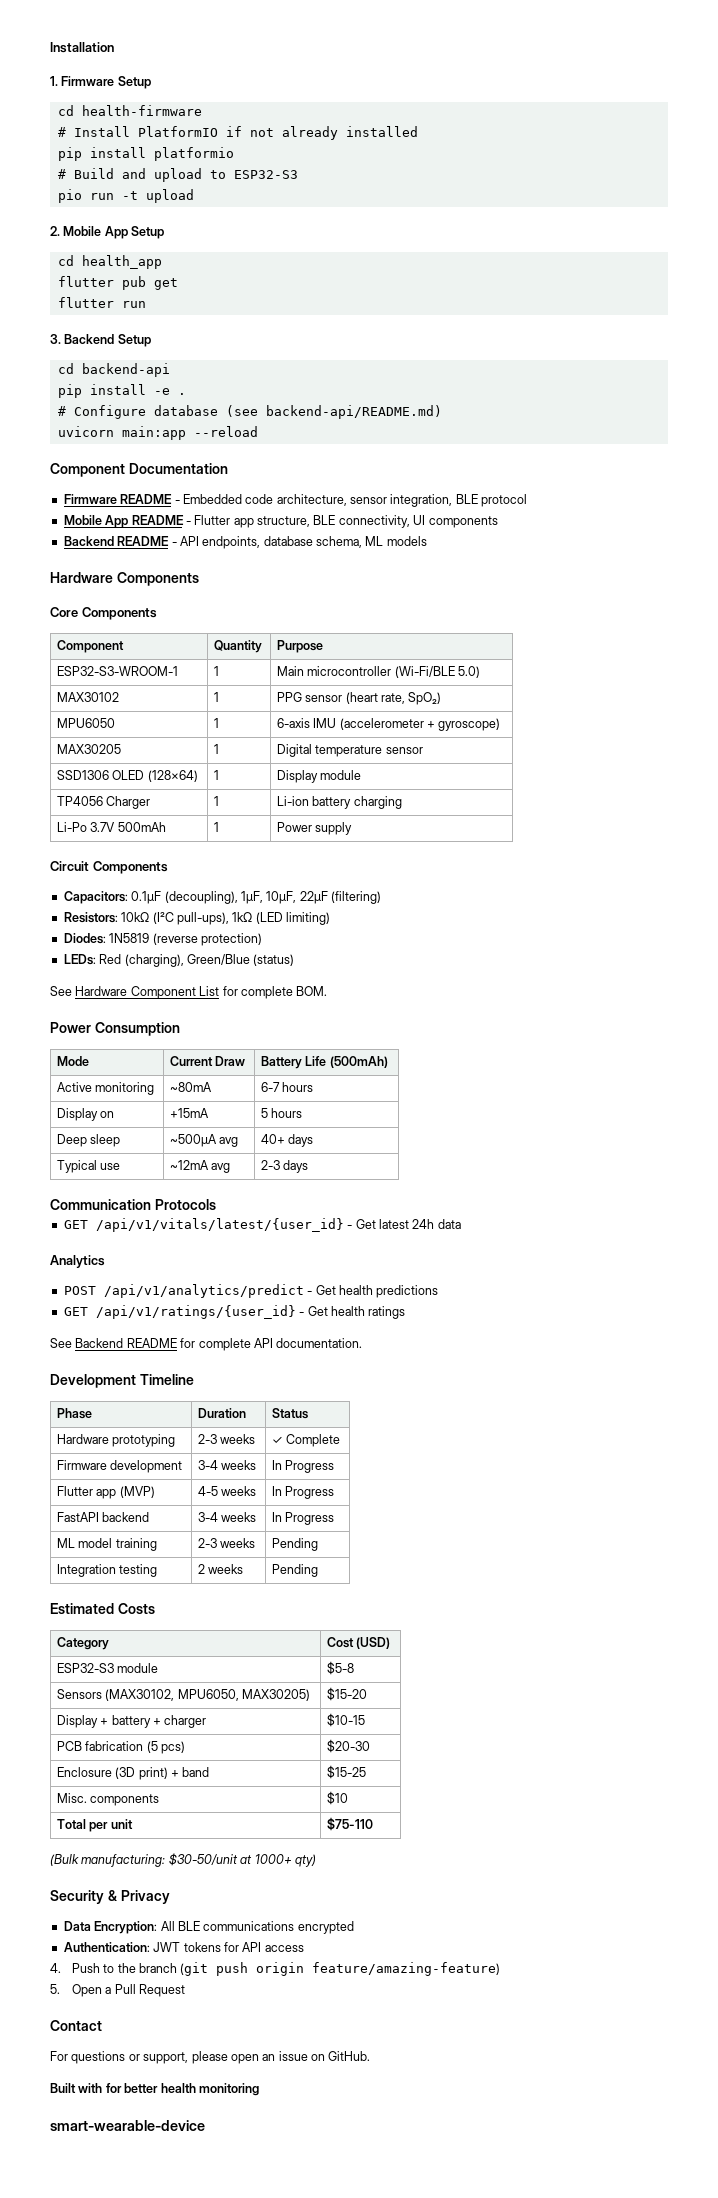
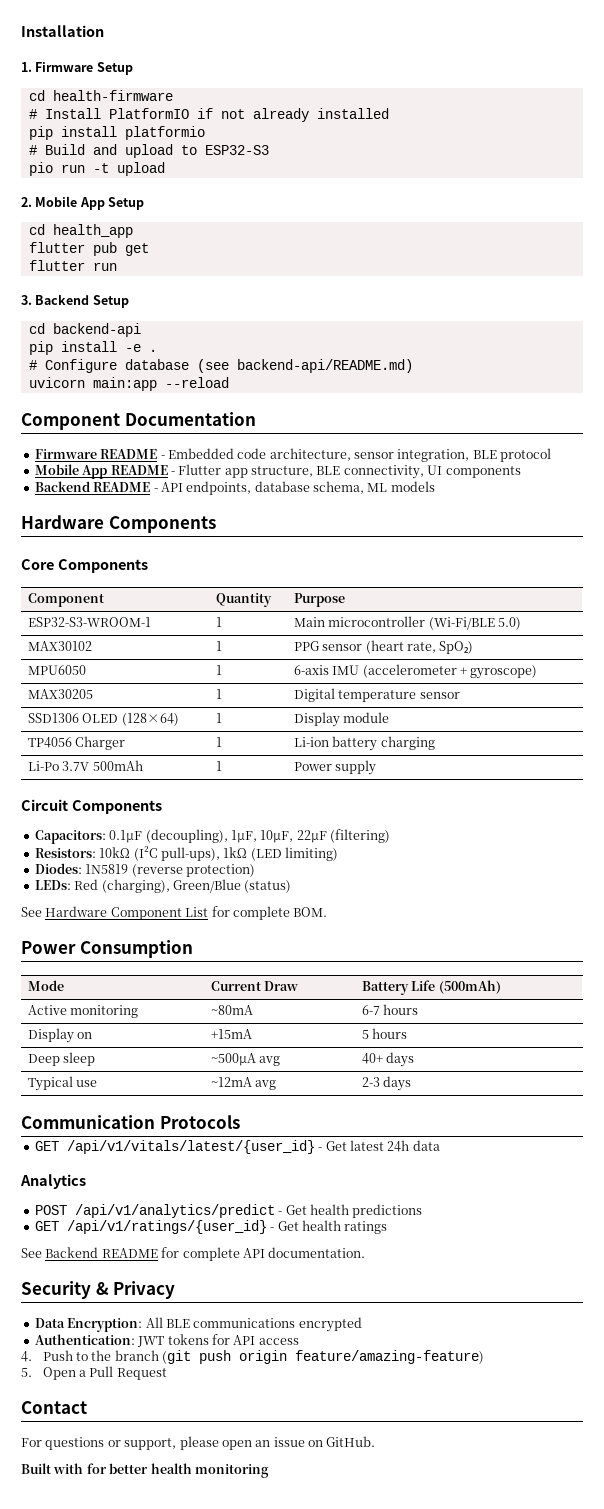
- Development Timeline
- Phase | Duration | Status
- Hardware prototyping | 2-3 weeks | ✓ Complete
- Firmware development | 3-4 weeks | In Progress
- Flutter app (MVP) | 4-5 weeks | In Progress
- FastAPI backend | 3-4 weeks | In Progress
- ML model training | 2-3 weeks | Pending
- Integration testing | 2 weeks | Pending
- Estimated Costs
- Category | Cost (USD)
- ESP32-S3 module | $5-8
- Sensors (MAX30102, MPU6050, MAX30205) | $15-20
- Display + battery + charger | $10-15
- PCB fabrication (5 pcs) | $20-30
- Enclosure (3D print) + band | $15-25
- Misc. components | $10
- Total per unit | $75-110
- (Bulk manufacturing: $30-50/unit at 1000+ qty)
- smart-wearable-device

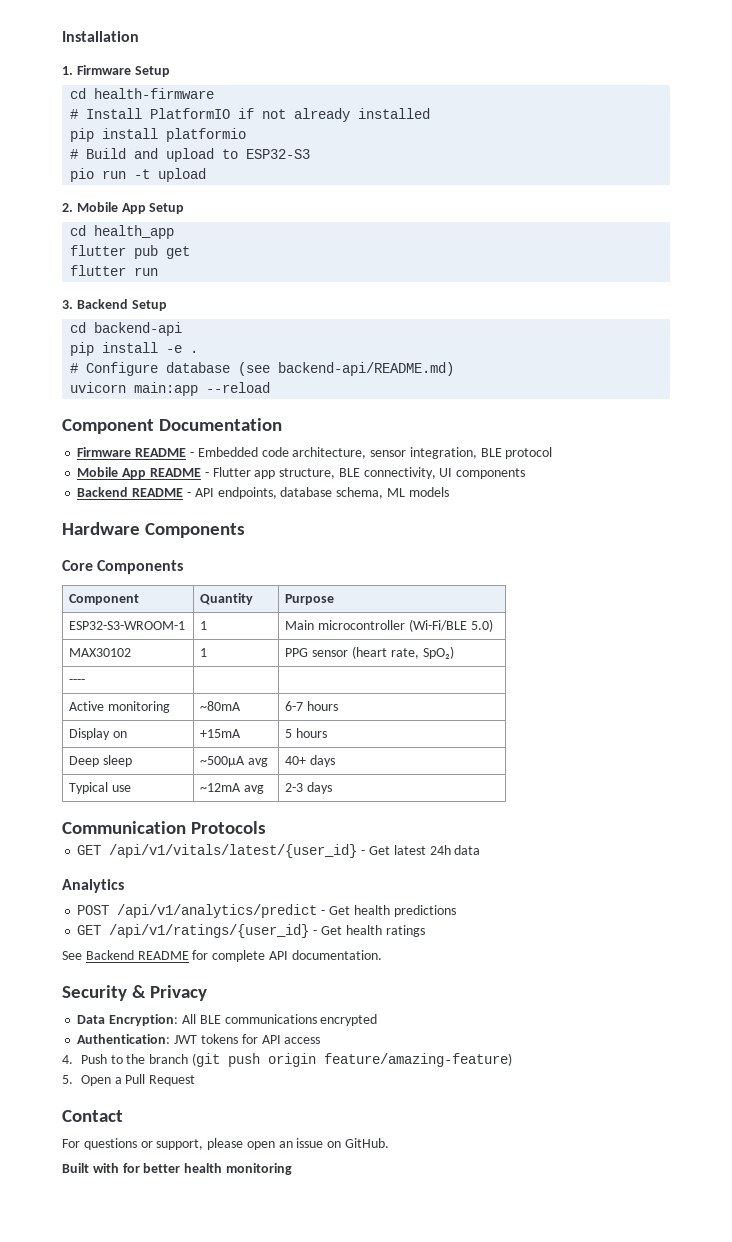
- MPU6050 | 1 | 6-axis IMU (accelerometer + gyroscope)
- MAX30205 | 1 | Digital temperature sensor
- SSD1306 OLED (128×64) | 1 | Display module
- TP4056 Charger | 1 | Li-ion battery charging
- Li-Po 3.7V 500mAh | 1 | Power supply
- Circuit Components
- Capacitors: 0.1µF (decoupling), 1µF, 10µF, 22µF (filtering)
- Resistors: 10kΩ (I²C pull-ups), 1kΩ (LED limiting)
- Diodes: 1N5819 (reverse protection)
- LEDs: Red (charging), Green/Blue (status)
- See Hardware Component List for complete BOM.
- Power Consumption
- Mode | Current Draw | Battery Life (500mAh)
+ ---- | |

